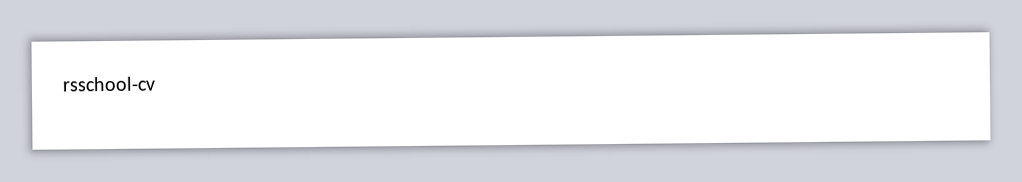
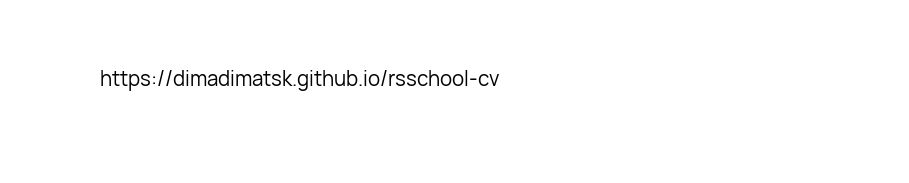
- rsschool-cv
+ https://dimadimatsk.github.io/rsschool-cv

